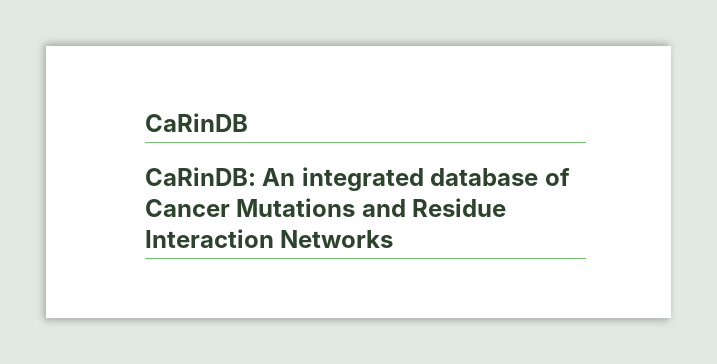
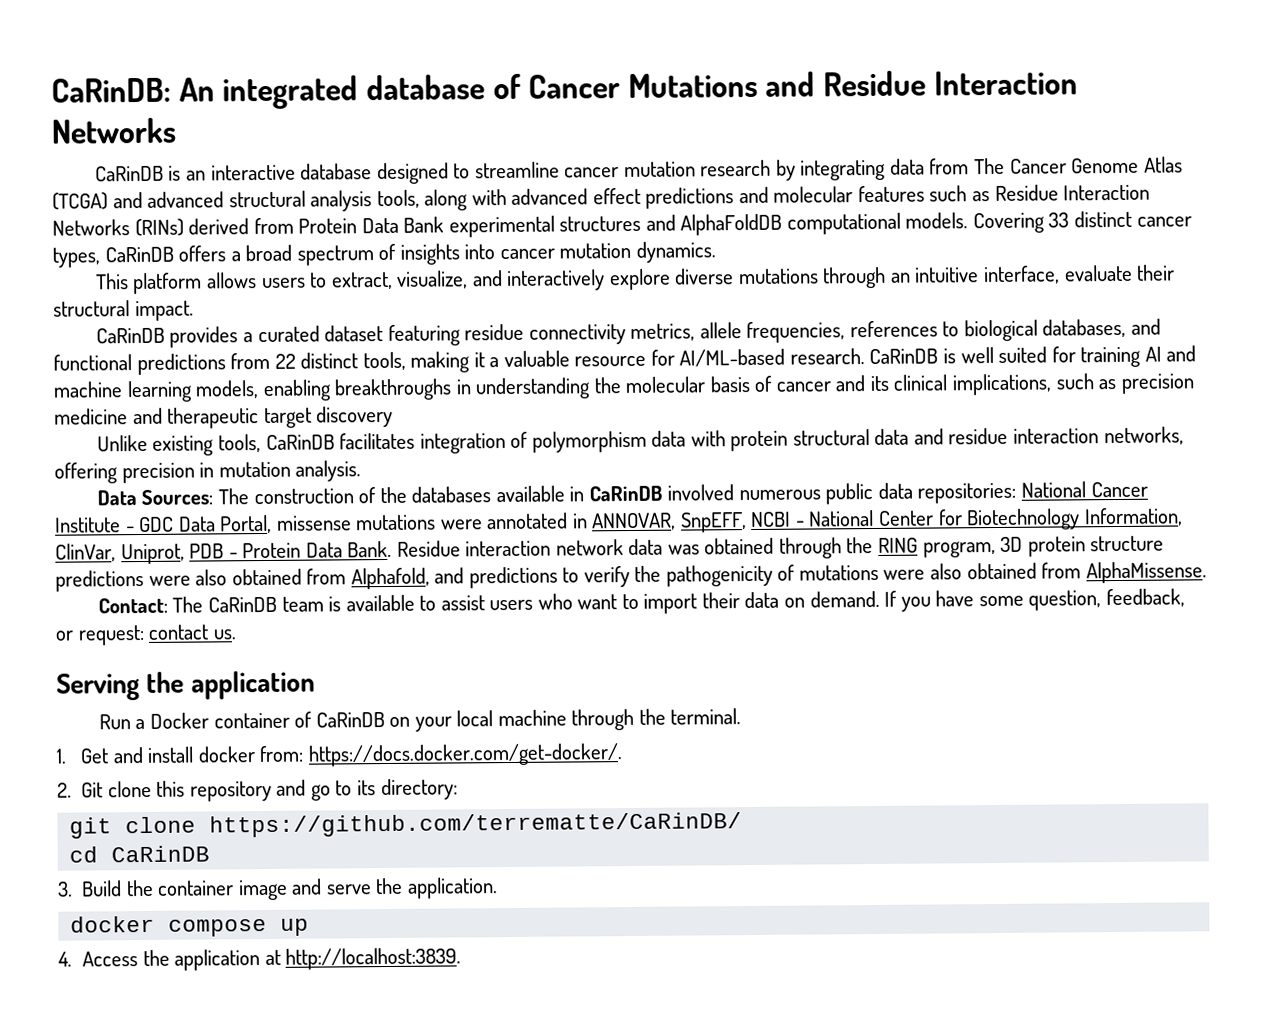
- CaRinDB
+ CaRinDB is an interactive database designed to streamline cancer mutation research by integrating data from The Cancer Genome Atlas (TCGA) and advanced structural analysis tools, along with advanced effect predictions and molecular features such as Residue Interaction Networks (RINs) derived from Protein Data Bank experimental structures and AlphaFoldDB computational models. Covering 33 distinct cancer types, CaRinDB offers a broad spectrum of insights into cancer mutation dynamics.
+ This platform allows users to extract, visualize, and interactively explore diverse mutations through an intuitive interface, evaluate their structural impact.
+ CaRinDB provides a curated dataset featuring residue connectivity metrics, allele frequencies, references to biological databases, and functional predictions from 22 distinct tools, making it a valuable resource for AI/ML-based research. CaRinDB is well suited for training AI and machine learning models, enabling breakthroughs in understanding the molecular basis of cancer and its clinical implications, such as precision medicine and therapeutic target discovery
+ Unlike existing tools, CaRinDB facilitates integration of polymorphism data with protein structural data and residue interaction networks, offering precision in mutation analysis.
+ Data Sources: The construction of the databases available in CaRinDB involved numerous public data repositories: National Cancer Institute - GDC Data Portal, missense mutations were annotated in ANNOVAR, SnpEFF, NCBI - National Center for Biotechnology Information, ClinVar, Uniprot, PDB - Protein Data Bank. Residue interaction network data was obtained through the RING program, 3D protein structure predictions were also obtained from Alphafold, and predictions to verify the pathogenicity of mutations were also obtained from AlphaMissense.
+ Contact: The CaRinDB team is available to assist users who want to import their data on demand. If you have some question, feedback, or request: contact us.
+ Serving the application
+ Run a Docker container of CaRinDB on your local machine through the terminal.
+ 1. Get and install docker from: https://docs.docker.com/get-docker/.
+ 2. Git clone this repository and go to its directory:
+ git clone https://github.com/terrematte/CaRinDB/
+ cd CaRinDB
+ 3. Build the container image and serve the application.
+ docker compose up
+ 4. Access the application at http://localhost:3839.

